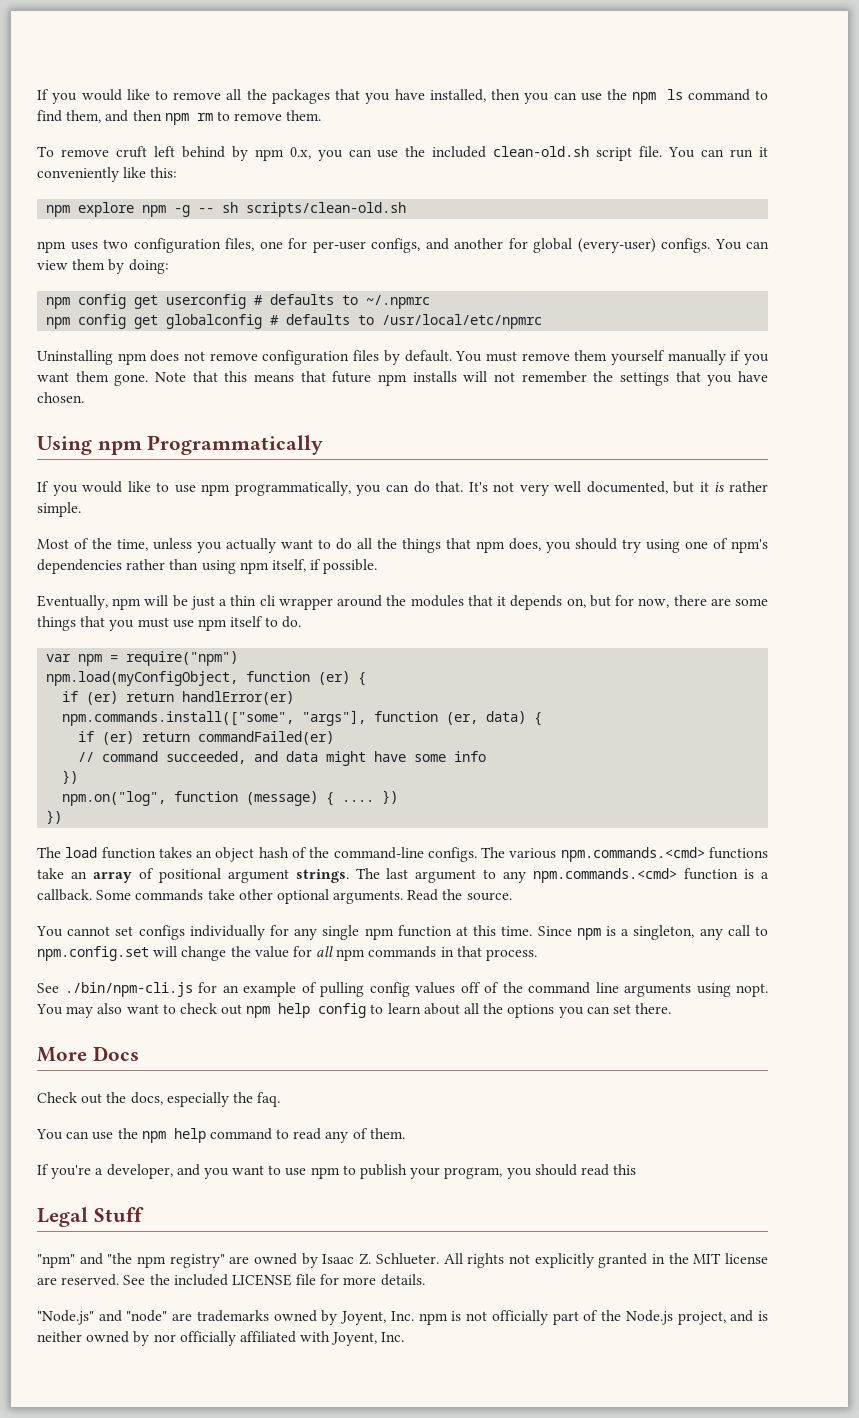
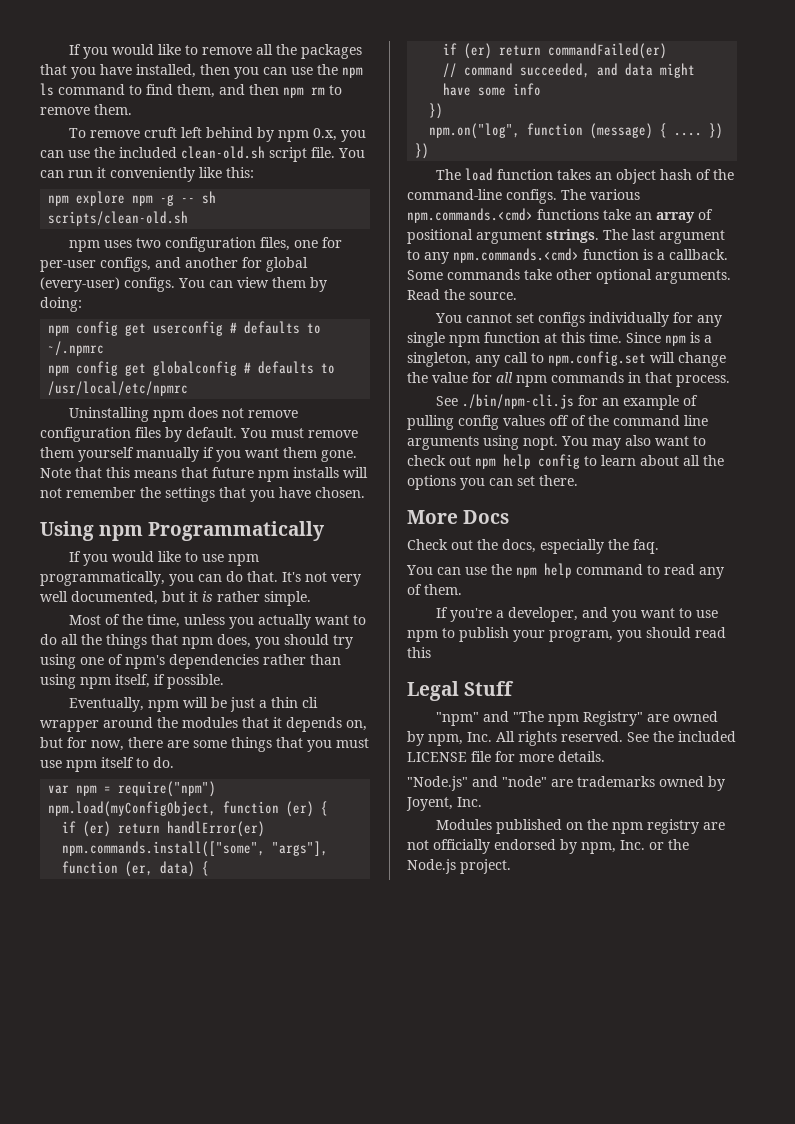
- "npm" and "the npm registry" are owned by Isaac Z. Schlueter. All rights not explicitly granted in the MIT license are reserved.
+ "npm" and "The npm Registry" are owned by npm, Inc. All rights reserved.
- "Node.js" and "node" are trademarks owned by Joyent, Inc. npm is not officially part of the Node.js project, and is neither owned by nor officially affiliated with Joyent, Inc.
+ "Node.js" and "node" are trademarks owned by Joyent, Inc.
+ Modules published on the npm registry are not officially endorsed by npm, Inc. or the Node.js project.

